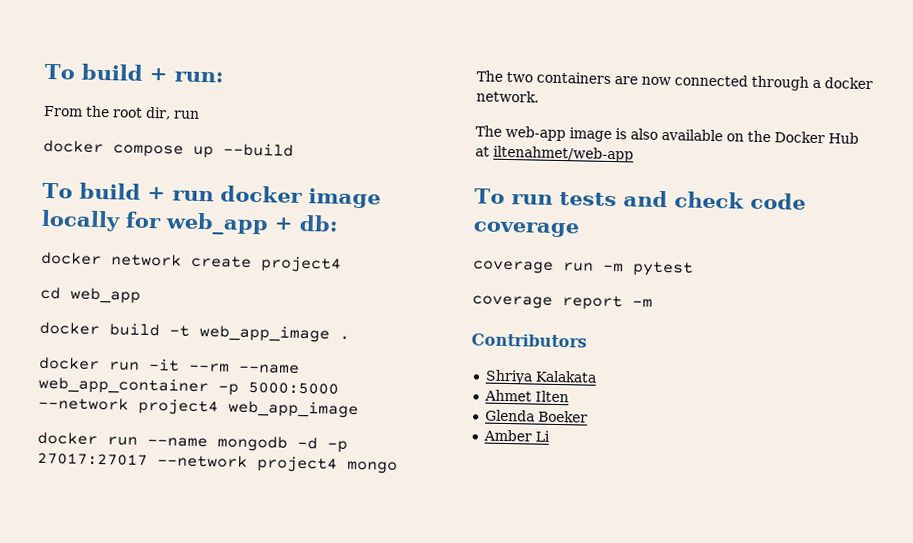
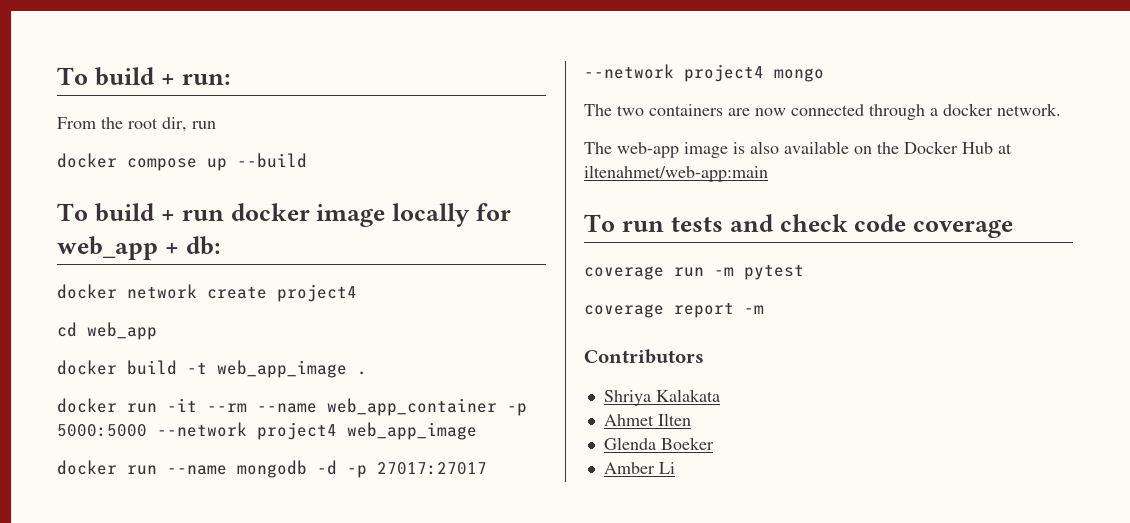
- The web-app image is also available on the Docker Hub at iltenahmet/web-app
+ The web-app image is also available on the Docker Hub at iltenahmet/web-app:main

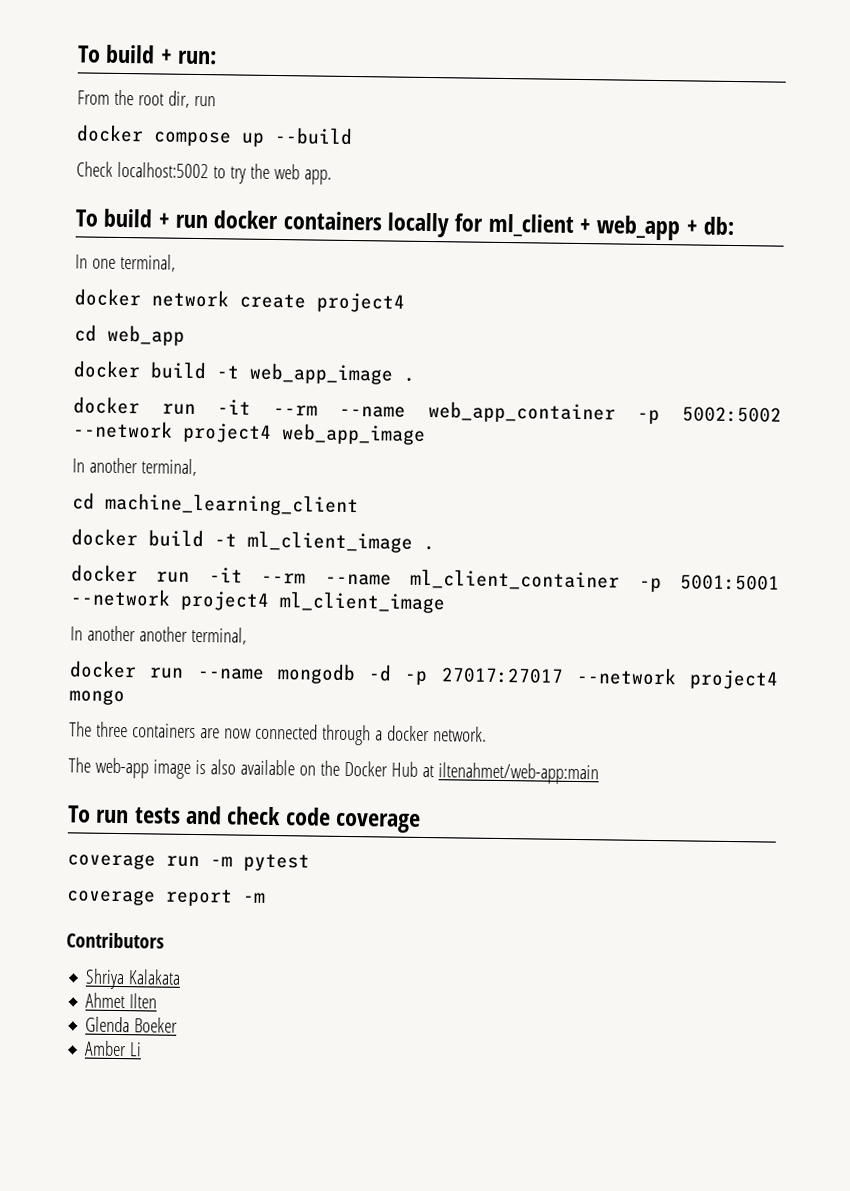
+ Check localhost:5002 to try the web app.
- To build + run docker image locally for web_app + db:
+ To build + run docker containers locally for ml_client + web_app + db:
+ In one terminal,
- docker run -it --rm --name web_app_container -p 5000:5000 --network project4 web_app_image
+ docker run -it --rm --name web_app_container -p 5002:5002 --network project4 web_app_image
+ In another terminal,
+ cd machine_learning_client
+ docker build -t ml_client_image .
+ docker run -it --rm --name ml_client_container -p 5001:5001 --network project4 ml_client_image
+ In another another terminal,
- The two containers are now connected through a docker network.
+ The three containers are now connected through a docker network.

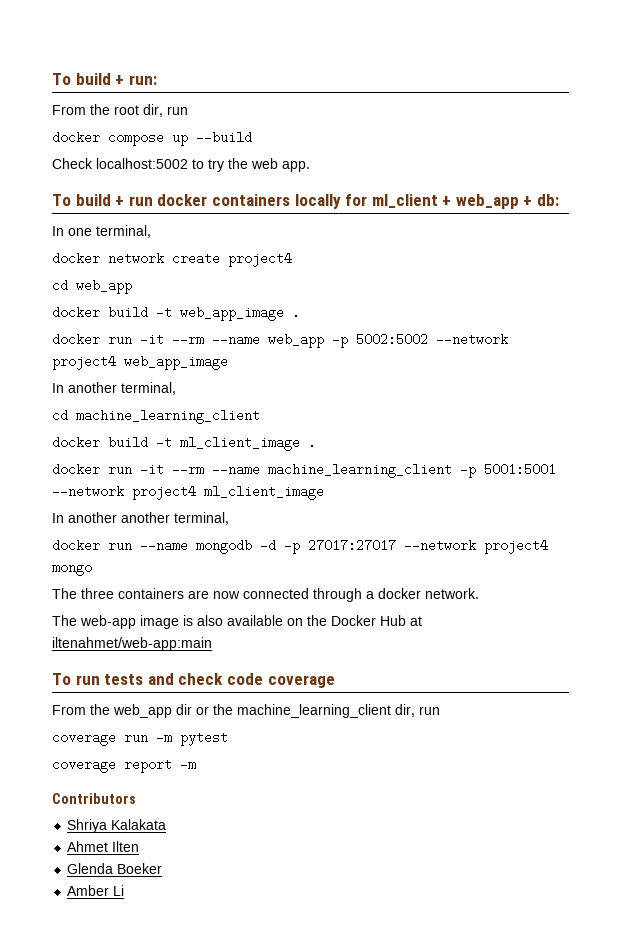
- docker run -it --rm --name web_app_container -p 5002:5002 --network project4 web_app_image
+ docker run -it --rm --name web_app -p 5002:5002 --network project4 web_app_image
- docker run -it --rm --name ml_client_container -p 5001:5001 --network project4 ml_client_image
+ docker run -it --rm --name machine_learning_client -p 5001:5001 --network project4 ml_client_image
+ From the web_app dir or the machine_learning_client dir, run

